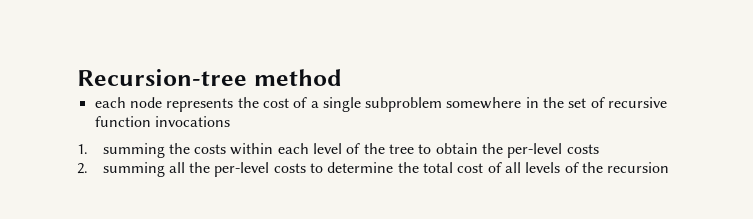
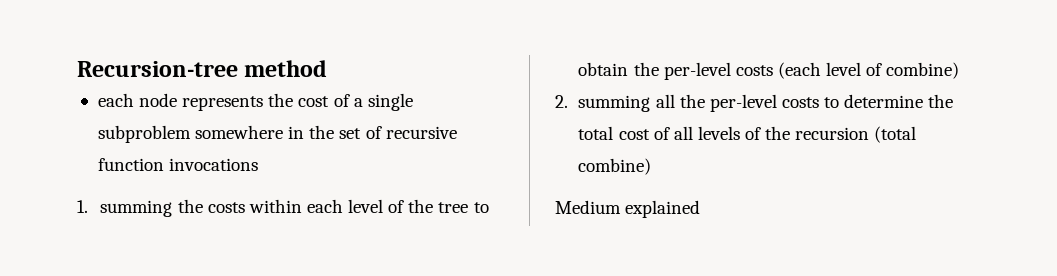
- 1. summing the costs within each level of the tree to obtain the per-level costs
+ 1. summing the costs within each level of the tree to obtain the per-level costs (each level of combine)
- 2. summing all the per-level costs to determine the total cost of all levels of the recursion
+ 2. summing all the per-level costs to determine the total cost of all levels of the recursion (total combine)
+ Medium explained

